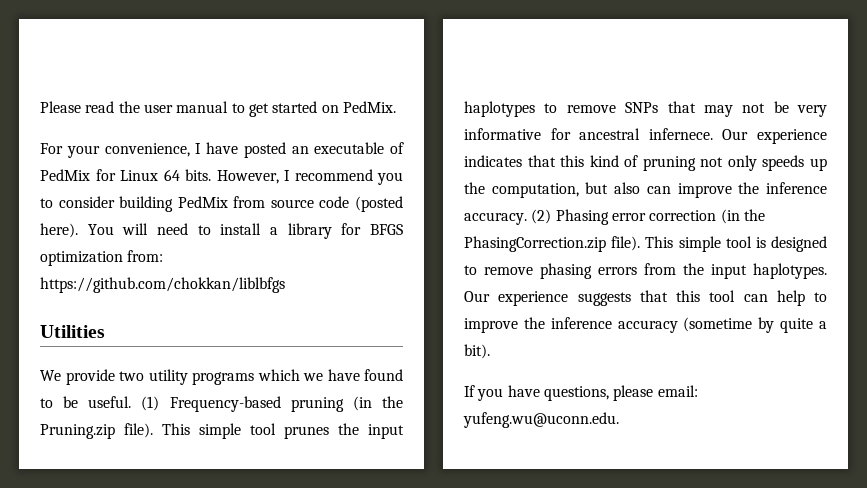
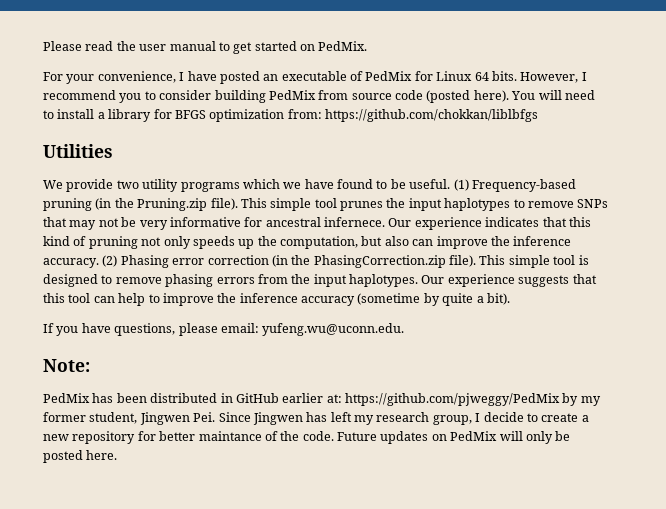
+ Note:
+ PedMix has been distributed in GitHub earlier at: https://github.com/pjweggy/PedMix by my former student, Jingwen Pei. Since Jingwen has left my research group, I decide to create a new repository for better maintance of the code. Future updates on PedMix will only be posted here.

